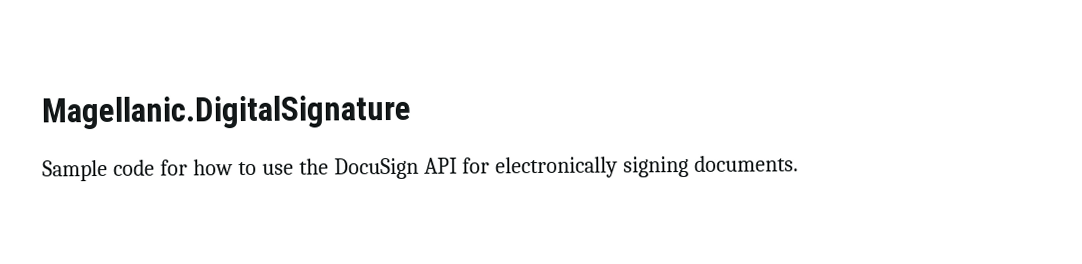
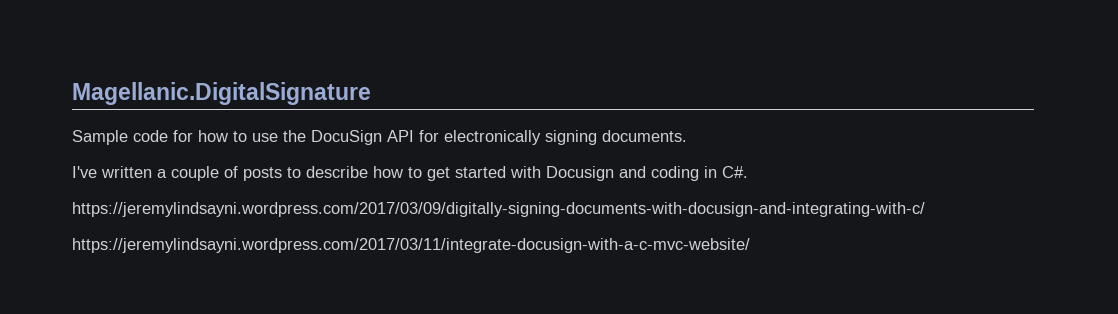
+ I've written a couple of posts to describe how to get started with Docusign and coding in C#.
+ https://jeremylindsayni.wordpress.com/2017/03/09/digitally-signing-documents-with-docusign-and-integrating-with-c/
+ https://jeremylindsayni.wordpress.com/2017/03/11/integrate-docusign-with-a-c-mvc-website/

